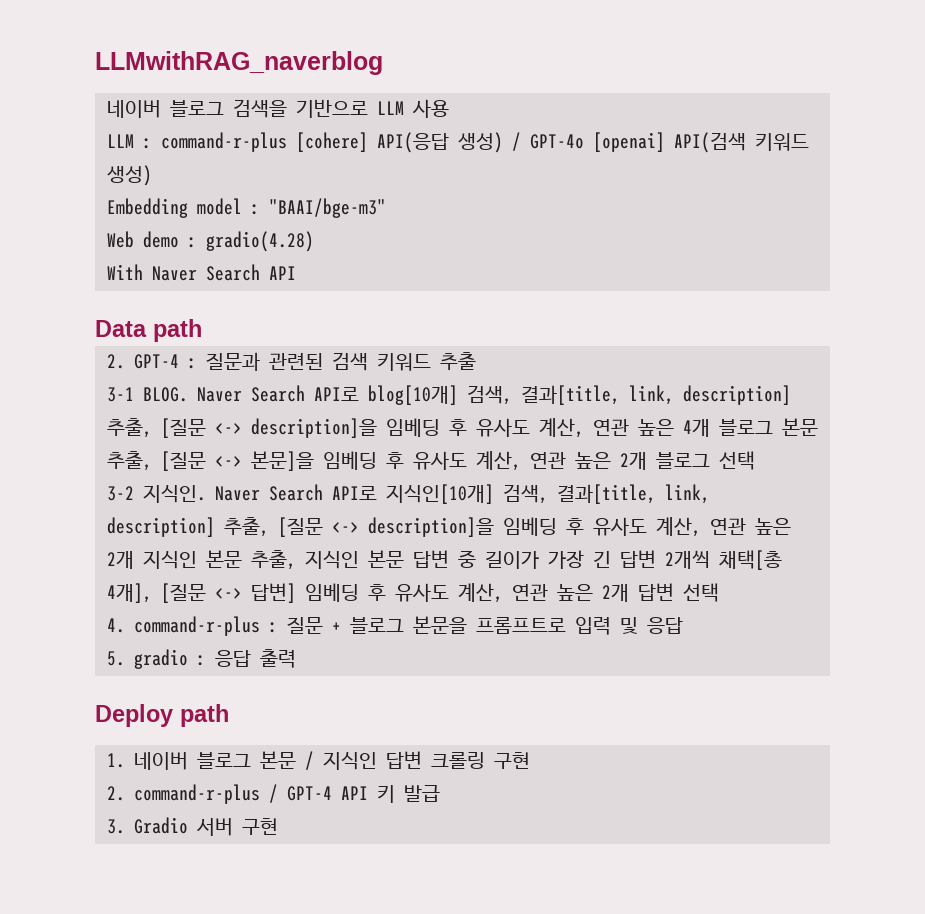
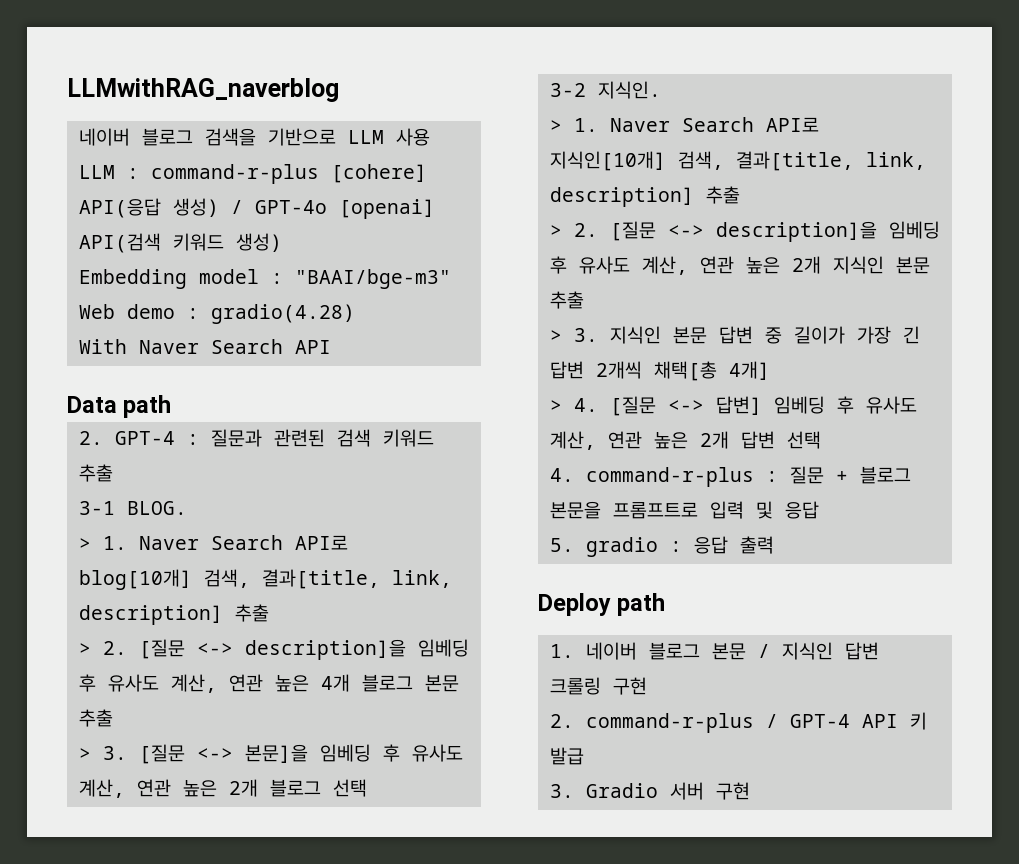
- 3-1 BLOG. Naver Search API로 blog[10개] 검색, 결과[title, link, description] 추출, [질문 <-> description]을 임베딩 후 유사도 계산, 연관 높은 4개 블로그 본문 추출, [질문 <-> 본문]을 임베딩 후 유사도 계산, 연관 높은 2개 블로그 선택
+ 3-1 BLOG.
+ > 1. Naver Search API로 blog[10개] 검색, 결과[title, link, description] 추출
+ > 2. [질문 <-> description]을 임베딩 후 유사도 계산, 연관 높은 4개 블로그 본문 추출
+ > 3. [질문 <-> 본문]을 임베딩 후 유사도 계산, 연관 높은 2개 블로그 선택
- 3-2 지식인. Naver Search API로 지식인[10개] 검색, 결과[title, link, description] 추출, [질문 <-> description]을 임베딩 후 유사도 계산, 연관 높은 2개 지식인 본문 추출, 지식인 본문 답변 중 길이가 가장 긴 답변 2개씩 채택[총 4개], [질문 <-> 답변] 임베딩 후 유사도 계산, 연관 높은 2개 답변 선택
+ 3-2 지식인.
+ > 1. Naver Search API로 지식인[10개] 검색, 결과[title, link, description] 추출
+ > 2. [질문 <-> description]을 임베딩 후 유사도 계산, 연관 높은 2개 지식인 본문 추출
+ > 3. 지식인 본문 답변 중 길이가 가장 긴 답변 2개씩 채택[총 4개]
+ > 4. [질문 <-> 답변] 임베딩 후 유사도 계산, 연관 높은 2개 답변 선택

